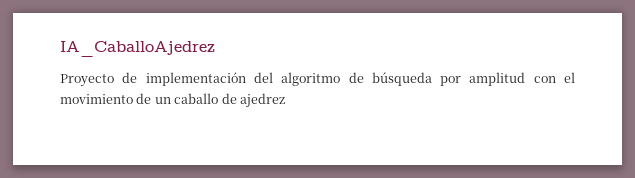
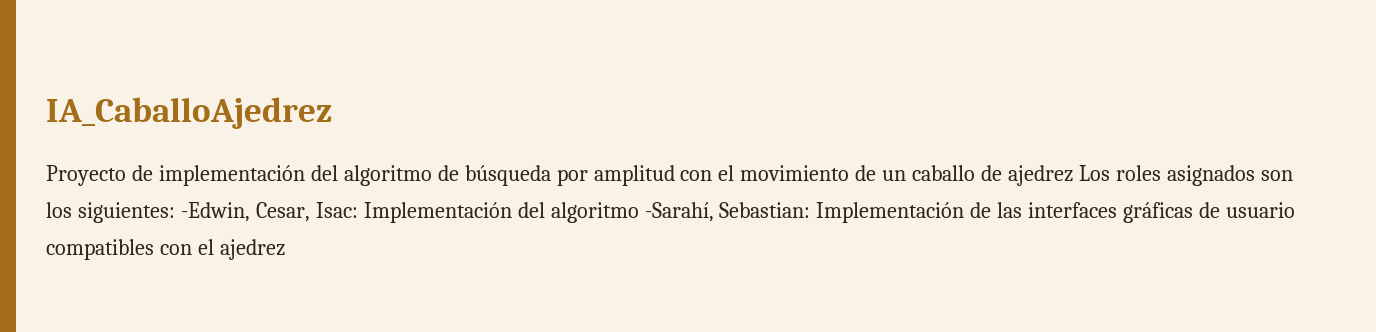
- Proyecto de implementación del algoritmo de búsqueda por amplitud con el movimiento de un caballo de ajedrez
+ Proyecto de implementación del algoritmo de búsqueda por amplitud con el movimiento de un caballo de ajedrez Los roles asignados son los siguientes: -Edwin, Cesar, Isac: Implementación del algoritmo -Sarahí, Sebastian: Implementación de las interfaces gráficas de usuario compatibles con el ajedrez

